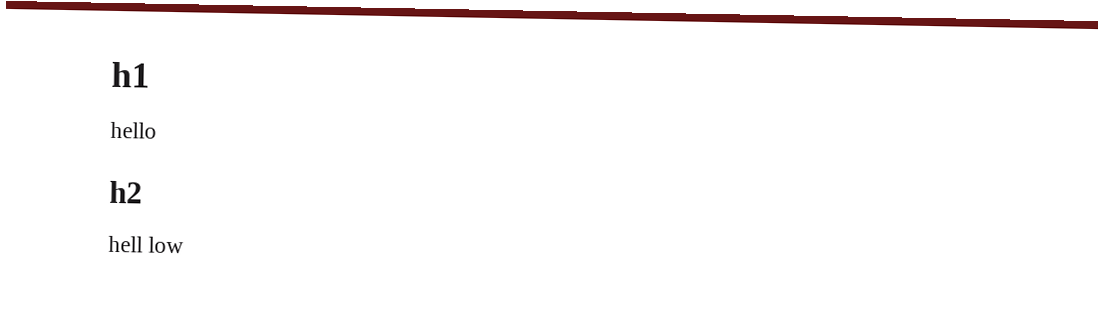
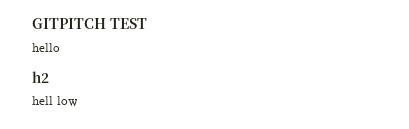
- h1
+ GITPITCH TEST

